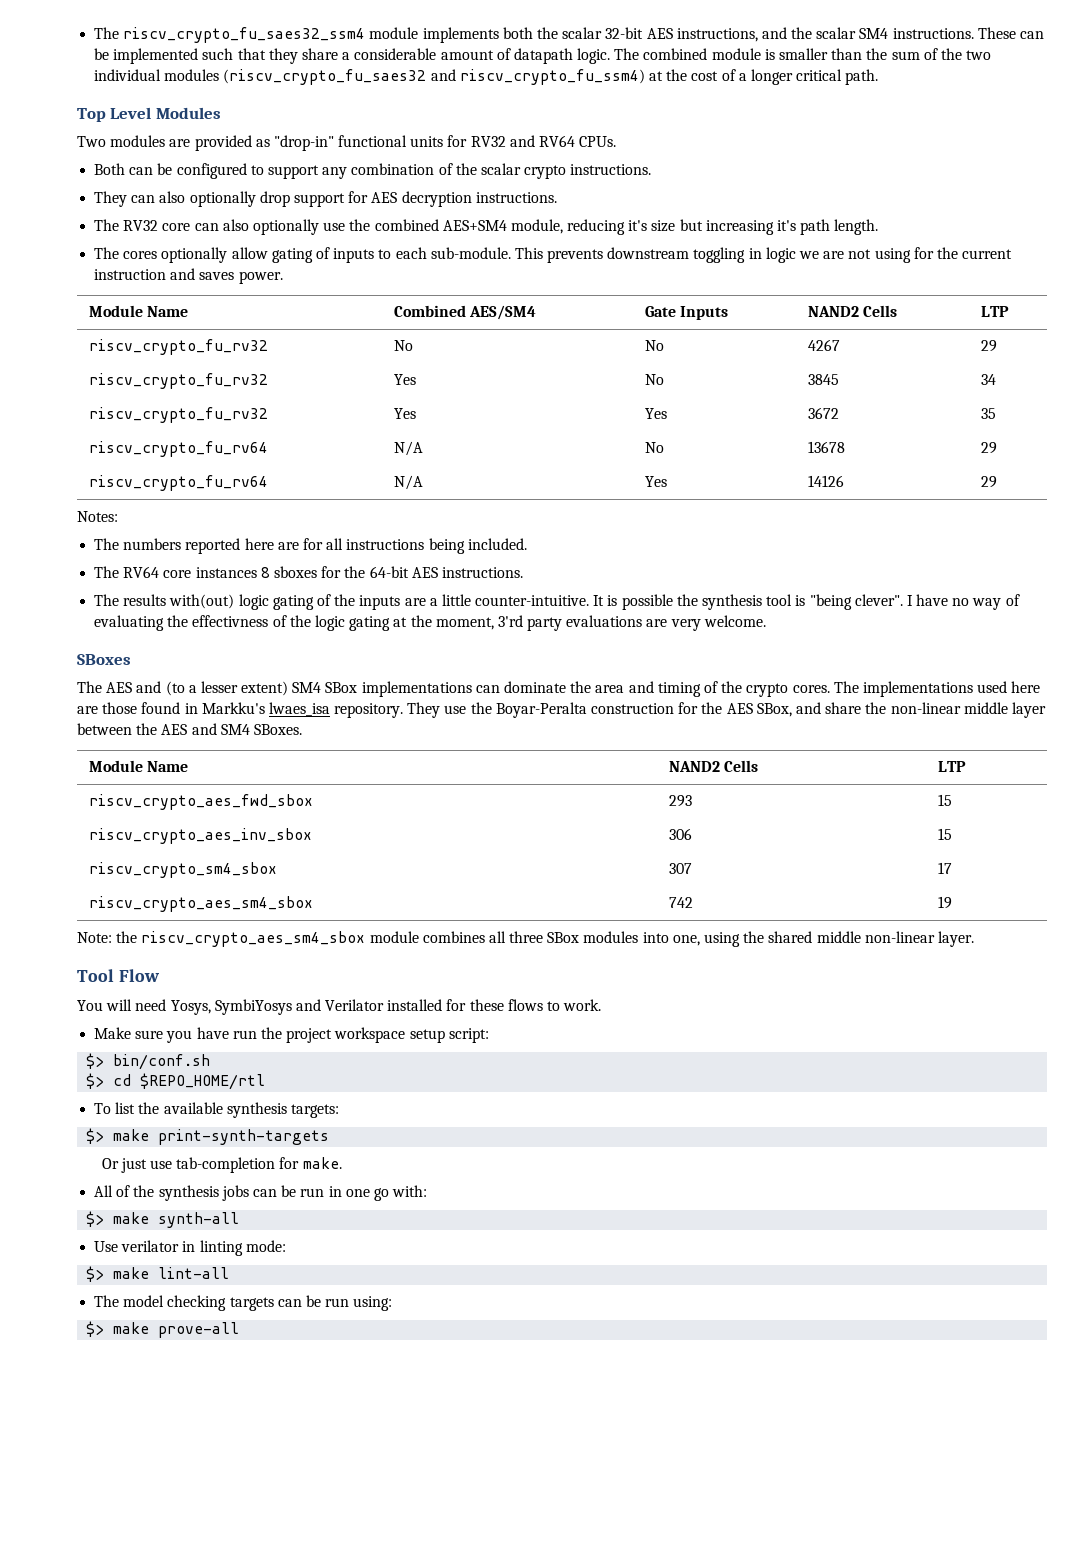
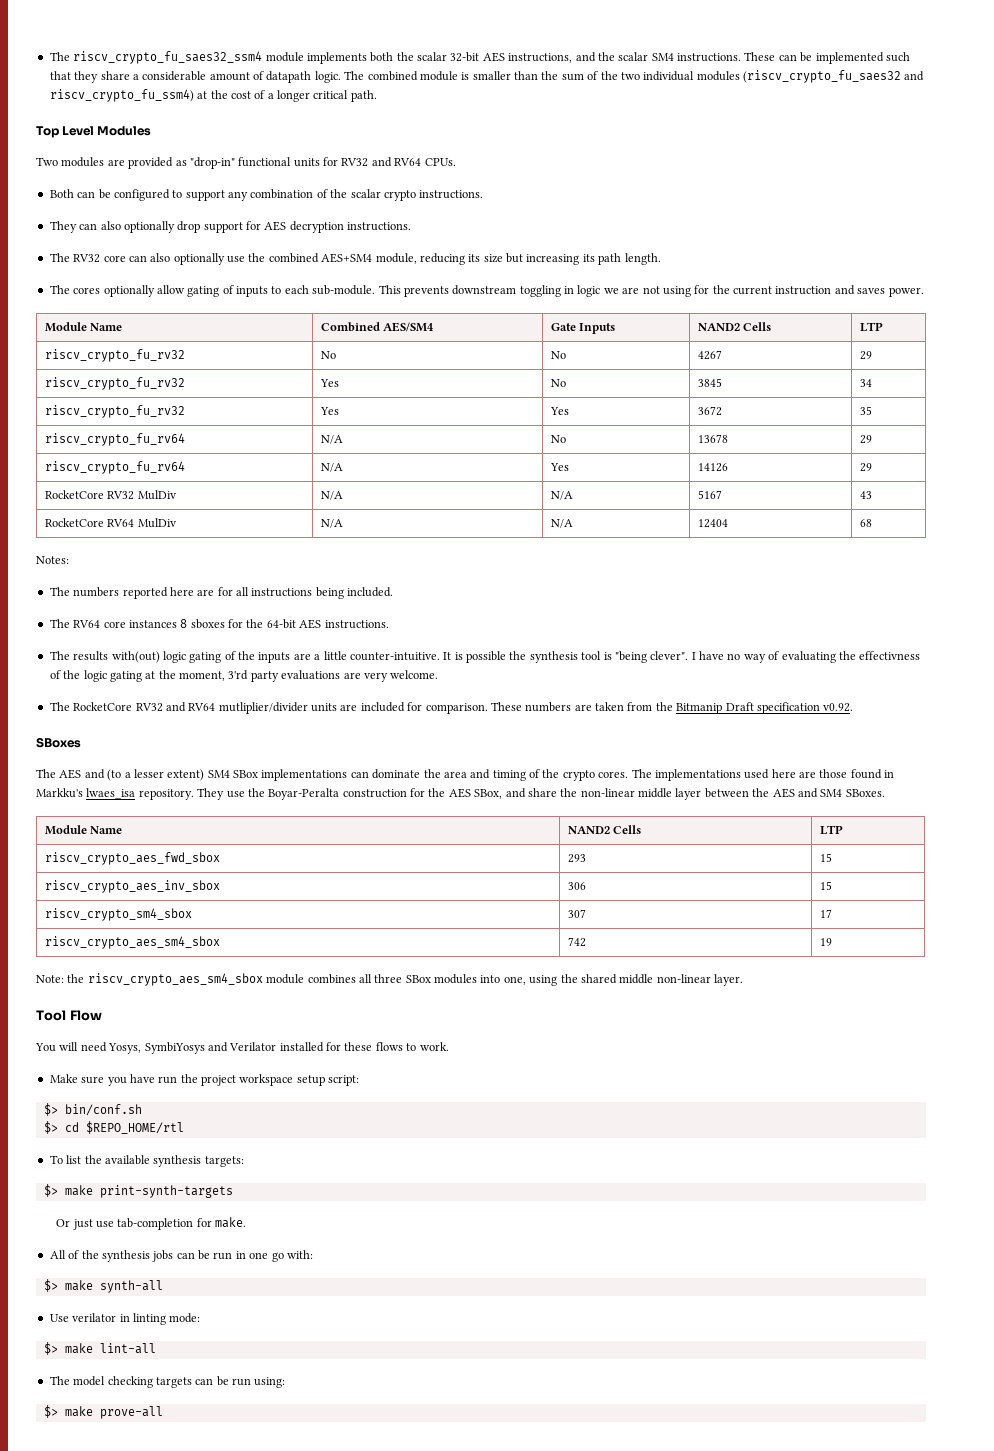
- The RV32 core can also optionally use the combined AES+SM4 module, reducing it's size but increasing it's path length.
+ The RV32 core can also optionally use the combined AES+SM4 module, reducing its size but increasing its path length.
+ RocketCore RV32 MulDiv | N/A | N/A | 5167 | 43
+ RocketCore RV64 MulDiv | N/A | N/A | 12404 | 68
+ The RocketCore RV32 and RV64 mutliplier/divider units are included for comparison. These numbers are taken from the Bitmanip Draft specification v0.92.

